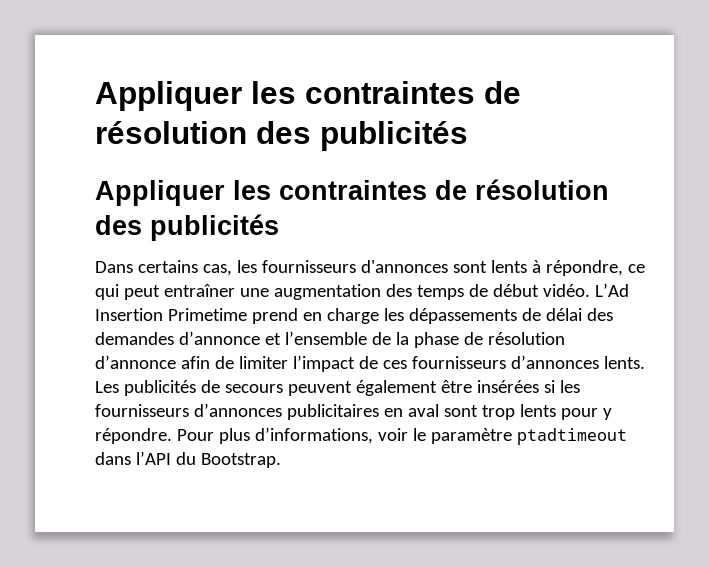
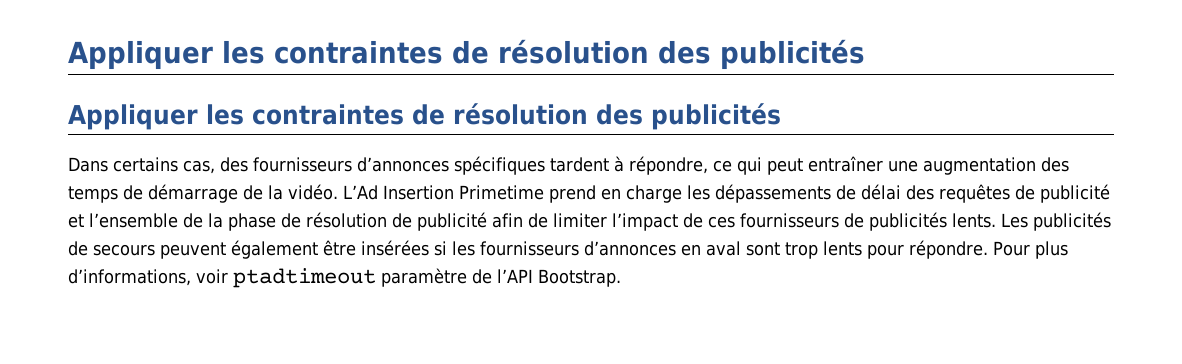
- Dans certains cas, les fournisseurs d'annonces sont lents à répondre, ce qui peut entraîner une augmentation des temps de début vidéo.
+ Dans certains cas, des fournisseurs d’annonces spécifiques tardent à répondre, ce qui peut entraîner une augmentation des temps de démarrage de la vidéo.
- L’Ad Insertion Primetime prend en charge les dépassements de délai des demandes d’annonce et l’ensemble de la phase de résolution d’annonce afin de limiter l’impact de ces fournisseurs d’annonces lents.
+ L’Ad Insertion Primetime prend en charge les dépassements de délai des requêtes de publicité et l’ensemble de la phase de résolution de publicité afin de limiter l’impact de ces fournisseurs de publicités lents.
- Les publicités de secours peuvent également être insérées si les fournisseurs d’annonces publicitaires en aval sont trop lents pour y répondre.
+ Les publicités de secours peuvent également être insérées si les fournisseurs d’annonces en aval sont trop lents pour répondre.
- Pour plus d’informations, voir le paramètre ptadtimeout dans l’API du Bootstrap.
+ Pour plus d’informations, voir ptadtimeout paramètre de l’API Bootstrap.

